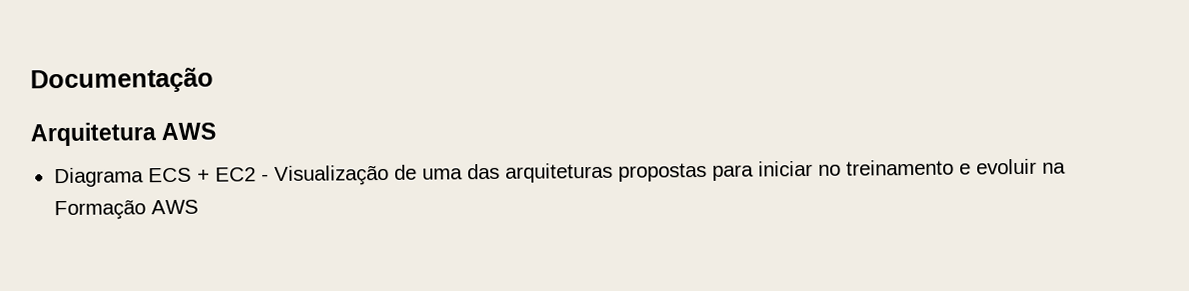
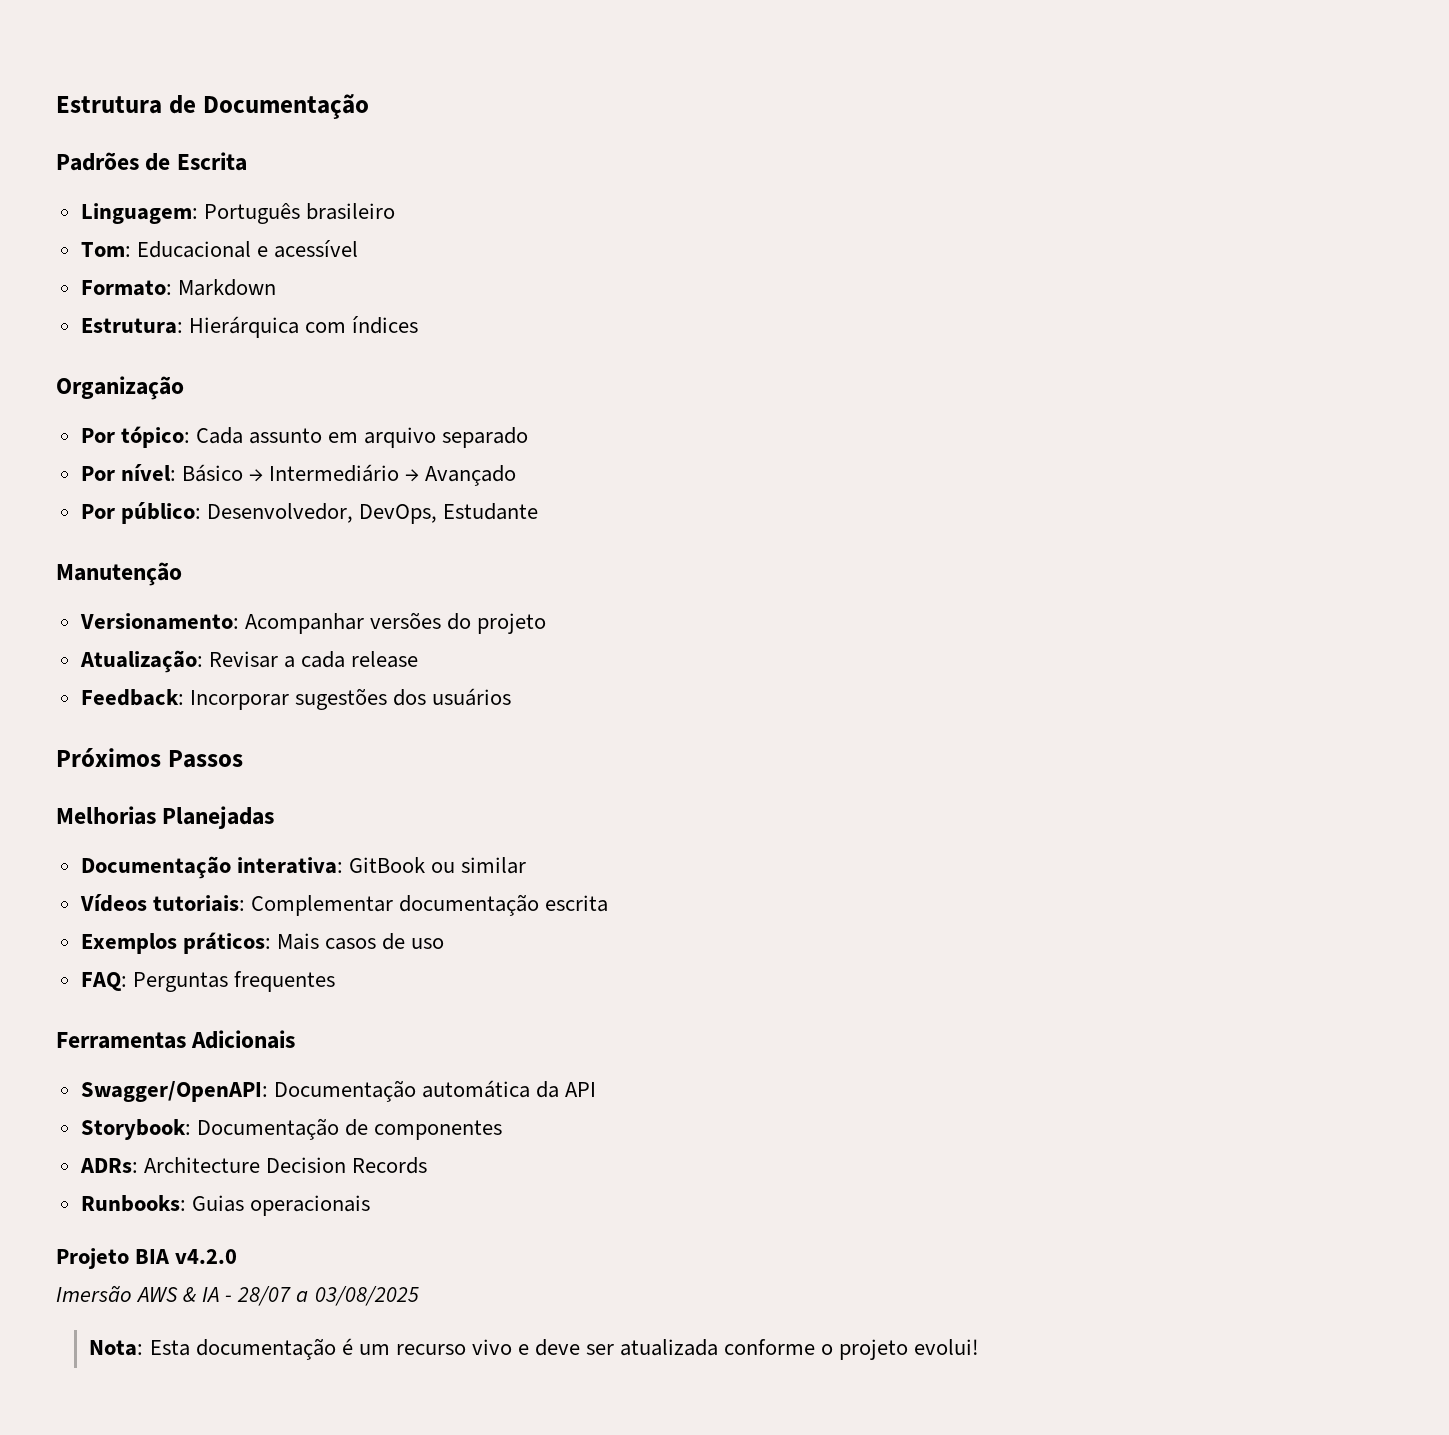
- Documentação
+ Estrutura de Documentação
- Arquitetura AWS
- Diagrama ECS + EC2 - Visualização de uma das arquiteturas propostas para iniciar no treinamento e evoluir na Formação AWS
+ Padrões de Escrita
+ Linguagem: Português brasileiro
+ Tom: Educacional e acessível
+ Formato: Markdown
+ Estrutura: Hierárquica com índices
+ Organização
+ Por tópico: Cada assunto em arquivo separado
+ Por nível: Básico → Intermediário → Avançado
+ Por público: Desenvolvedor, DevOps, Estudante
+ Manutenção
+ Versionamento: Acompanhar versões do projeto
+ Atualização: Revisar a cada release
+ Feedback: Incorporar sugestões dos usuários
+ Próximos Passos
+ Melhorias Planejadas
+ Documentação interativa: GitBook ou similar
+ Vídeos tutoriais: Complementar documentação escrita
+ Exemplos práticos: Mais casos de uso
+ FAQ: Perguntas frequentes
+ Ferramentas Adicionais
+ Swagger/OpenAPI: Documentação automática da API
+ Storybook: Documentação de componentes
+ ADRs: Architecture Decision Records
+ Runbooks: Guias operacionais
+ Projeto BIA v4.2.0
+ Imersão AWS & IA - 28/07 a 03/08/2025
+ Nota: Esta documentação é um recurso vivo e deve ser atualizada conforme o projeto evolui!

